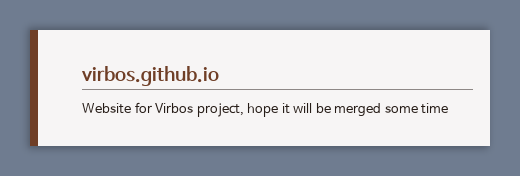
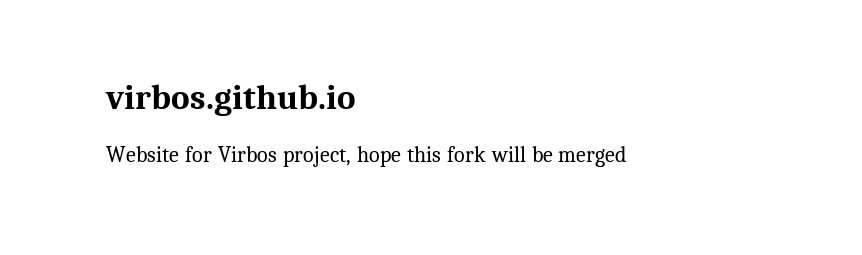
- Website for Virbos project, hope it will be merged some time
+ Website for Virbos project, hope this fork will be merged

